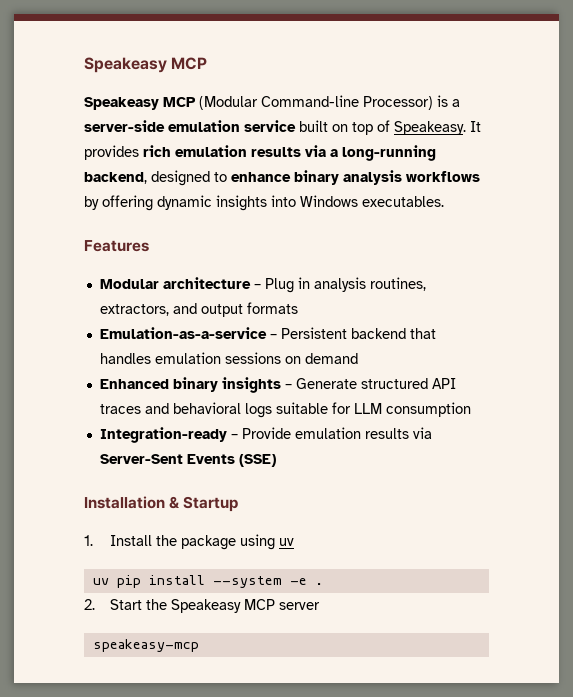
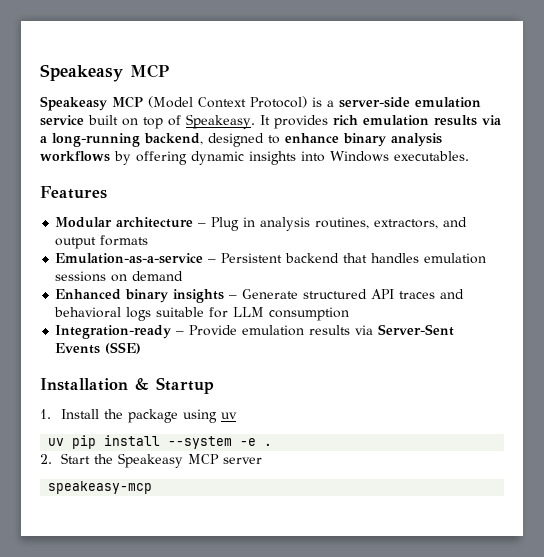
- Speakeasy MCP (Modular Command-line Processor) is a server-side emulation service built on top of Speakeasy.
+ Speakeasy MCP (Model Context Protocol) is a server-side emulation service built on top of Speakeasy.

